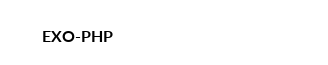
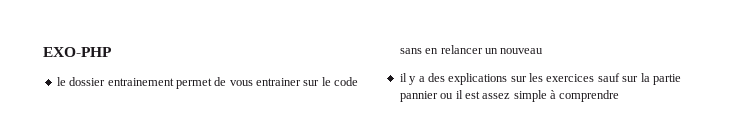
+ le dossier entrainement permet de vous entrainer sur le code sans en relancer un nouveau
+ il y a des explications sur les exercices sauf sur la partie pannier ou il est assez simple à comprendre

